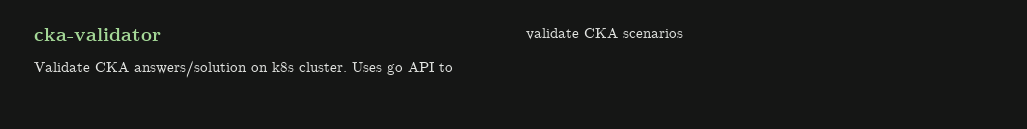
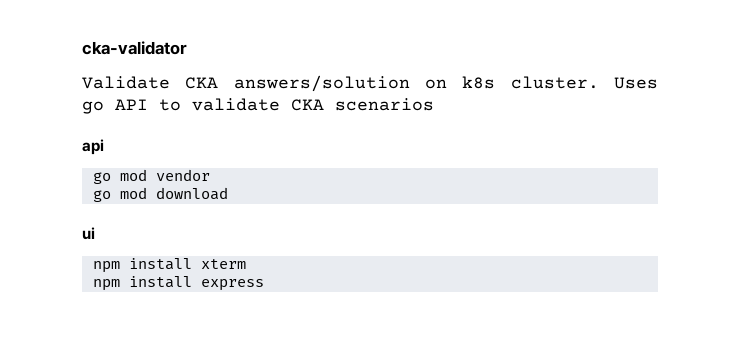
+ api
+ go mod vendor
+ go mod download
+ ui
+ npm install xterm
+ npm install express

